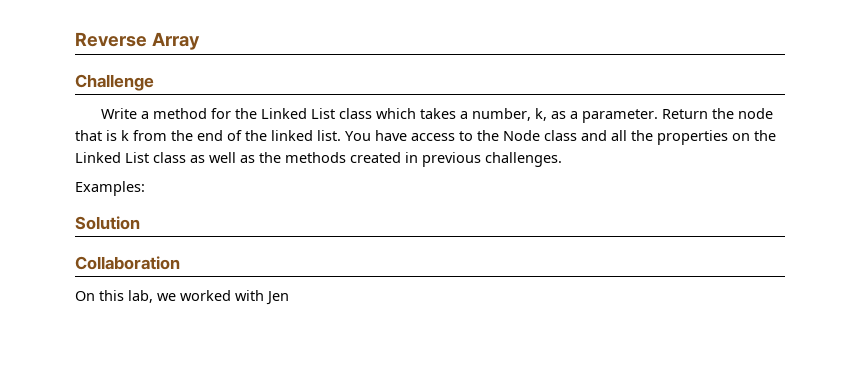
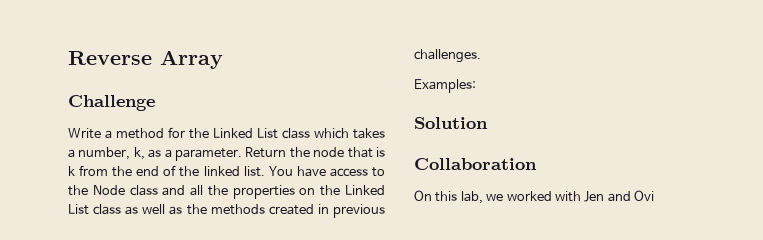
- On this lab, we worked with Jen
+ On this lab, we worked with Jen and Ovi

